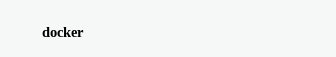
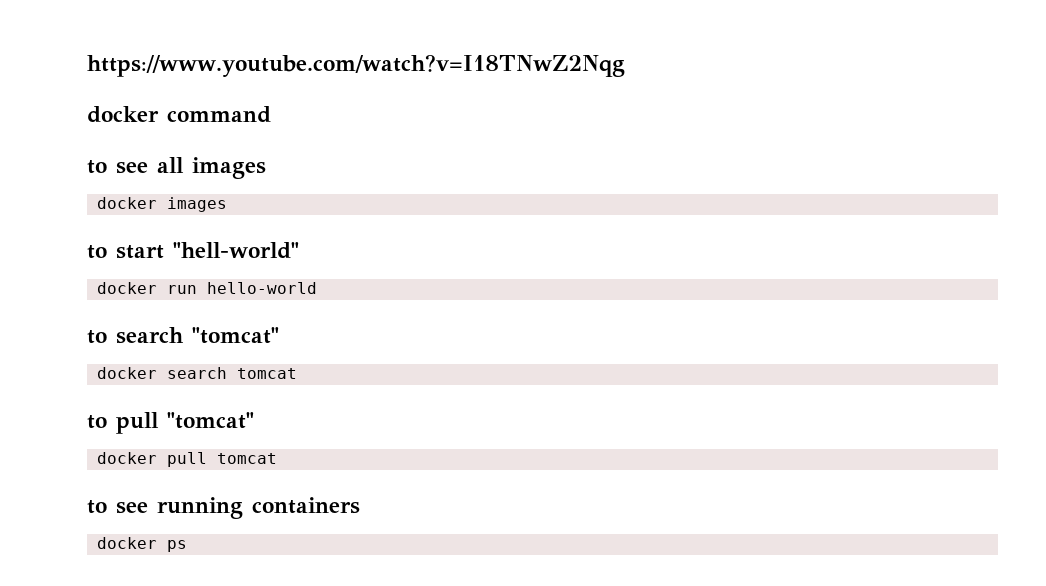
- docker
+ https://www.youtube.com/watch?v=I18TNwZ2Nqg
+ docker command
+ to see all images
+ docker images
+ to start "hell-world"
+ docker run hello-world
+ to search "tomcat"
+ docker search tomcat
+ to pull "tomcat"
+ docker pull tomcat
+ to see running containers
+ docker ps

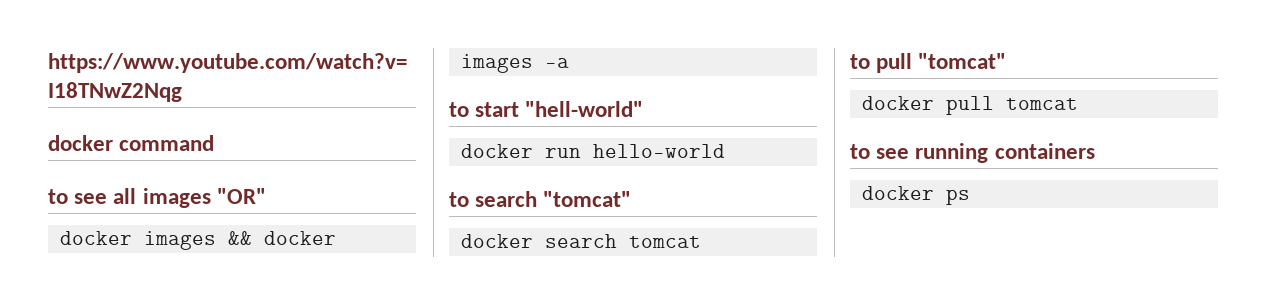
- to see all images
- docker images
+ to see all images "OR"
+ docker images && docker images -a

